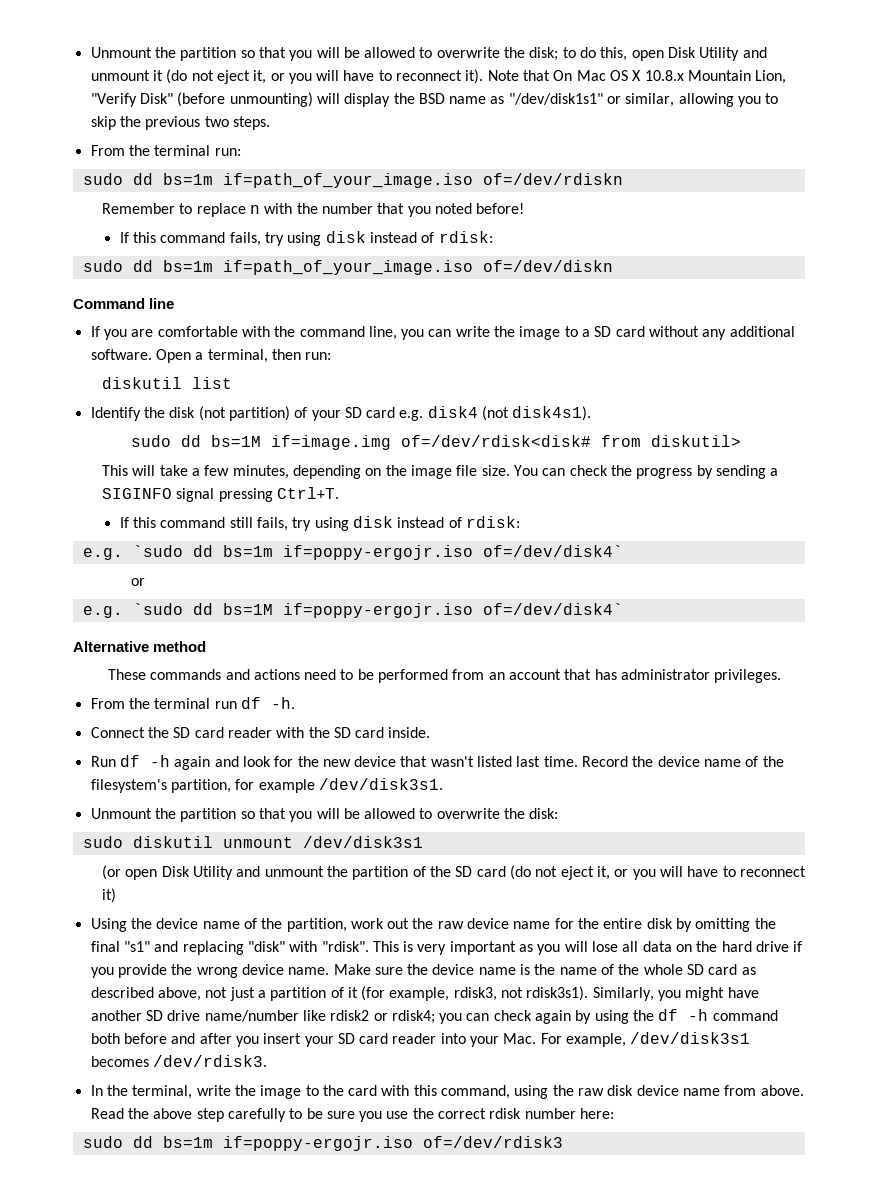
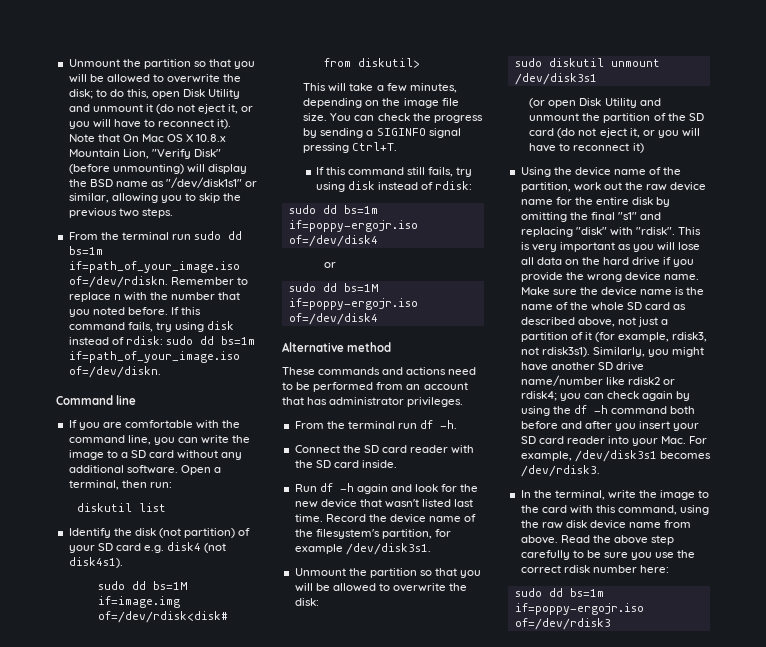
- From the terminal run:
- sudo dd bs=1m if=path_of_your_image.iso of=/dev/rdiskn
- Remember to replace n with the number that you noted before!
- If this command fails, try using disk instead of rdisk:
- sudo dd bs=1m if=path_of_your_image.iso of=/dev/diskn
+ From the terminal run sudo dd bs=1m if=path_of_your_image.iso of=/dev/rdiskn. Remember to replace n with the number that you noted before. If this command fails, try using disk instead of rdisk: sudo dd bs=1m if=path_of_your_image.iso of=/dev/diskn.
- e.g. `sudo dd bs=1m if=poppy-ergojr.iso of=/dev/disk4`
+ sudo dd bs=1m if=poppy-ergojr.iso of=/dev/disk4
- e.g. `sudo dd bs=1M if=poppy-ergojr.iso of=/dev/disk4`
+ sudo dd bs=1M if=poppy-ergojr.iso of=/dev/disk4

